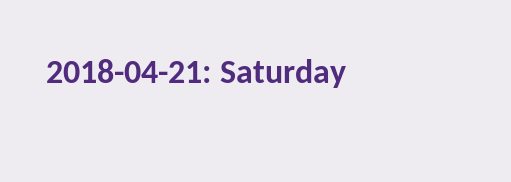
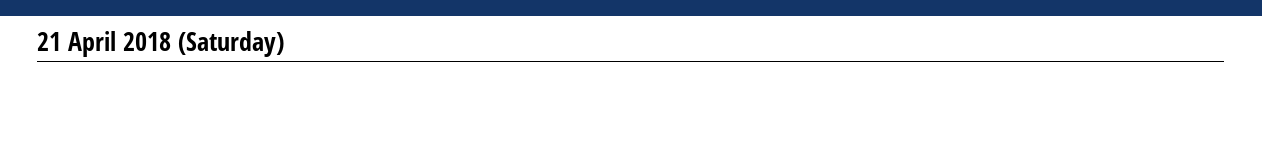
- 2018-04-21: Saturday
+ 21 April 2018 (Saturday)

